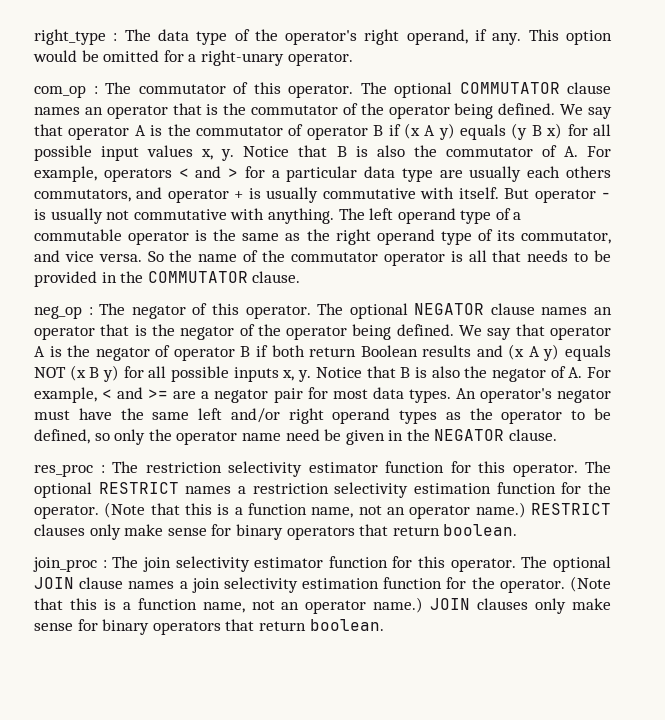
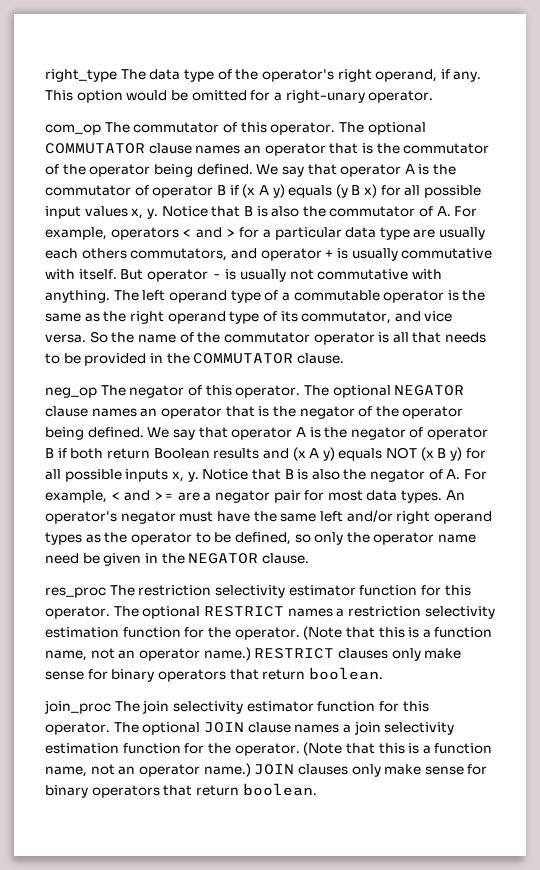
- right_type : The data type of the operator's right operand, if any.
+ right_type The data type of the operator's right operand, if any.
- com_op : The commutator of this operator.
+ com_op The commutator of this operator.
- neg_op : The negator of this operator.
+ neg_op The negator of this operator.
- res_proc : The restriction selectivity estimator function for this operator.
+ res_proc The restriction selectivity estimator function for this operator.
- join_proc : The join selectivity estimator function for this operator.
+ join_proc The join selectivity estimator function for this operator.

